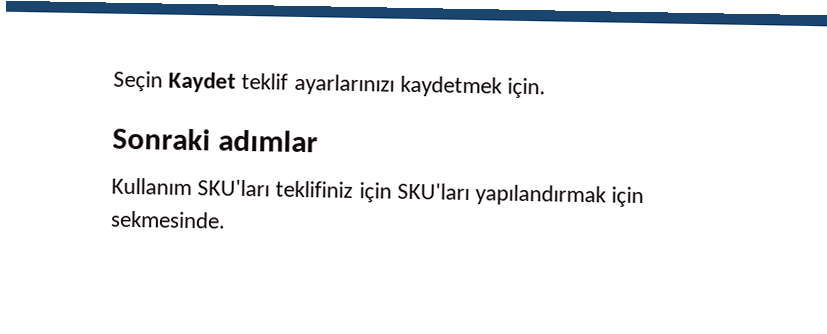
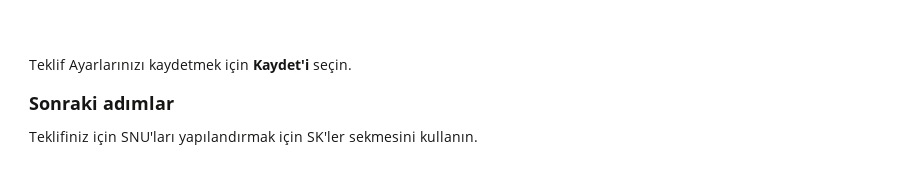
- Seçin Kaydet teklif ayarlarınızı kaydetmek için.
+ Teklif Ayarlarınızı kaydetmek için Kaydet'i seçin.
  Sonraki adımlar
- Kullanım SKU'ları teklifiniz için SKU'ları yapılandırmak için sekmesinde.
+ Teklifiniz için SNU'ları yapılandırmak için SK'ler sekmesini kullanın.

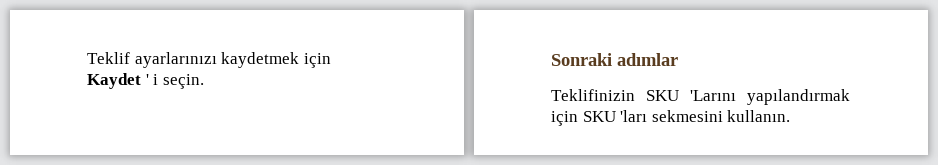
- Teklif Ayarlarınızı kaydetmek için Kaydet'i seçin.
+ Teklif ayarlarınızı kaydetmek için Kaydet ' i seçin.
- Teklifiniz için SNU'ları yapılandırmak için SK'ler sekmesini kullanın.
+ Teklifinizin SKU 'Larını yapılandırmak için SKU 'ları sekmesini kullanın.

